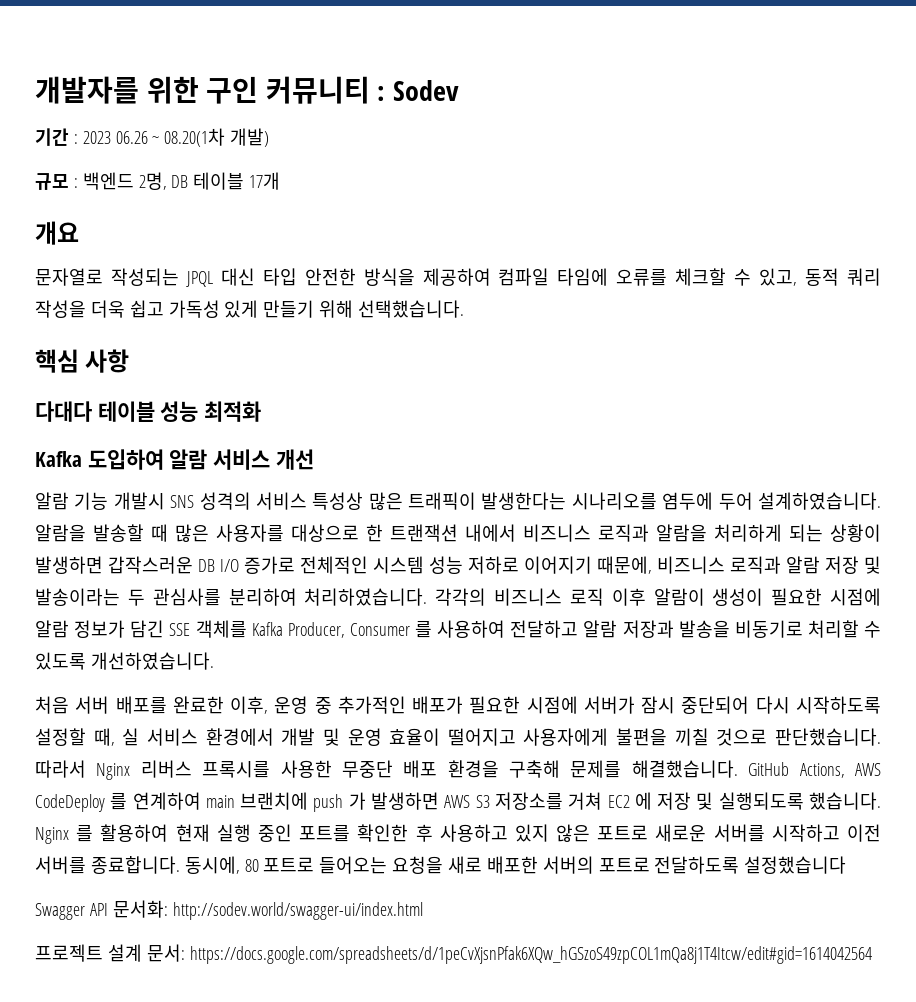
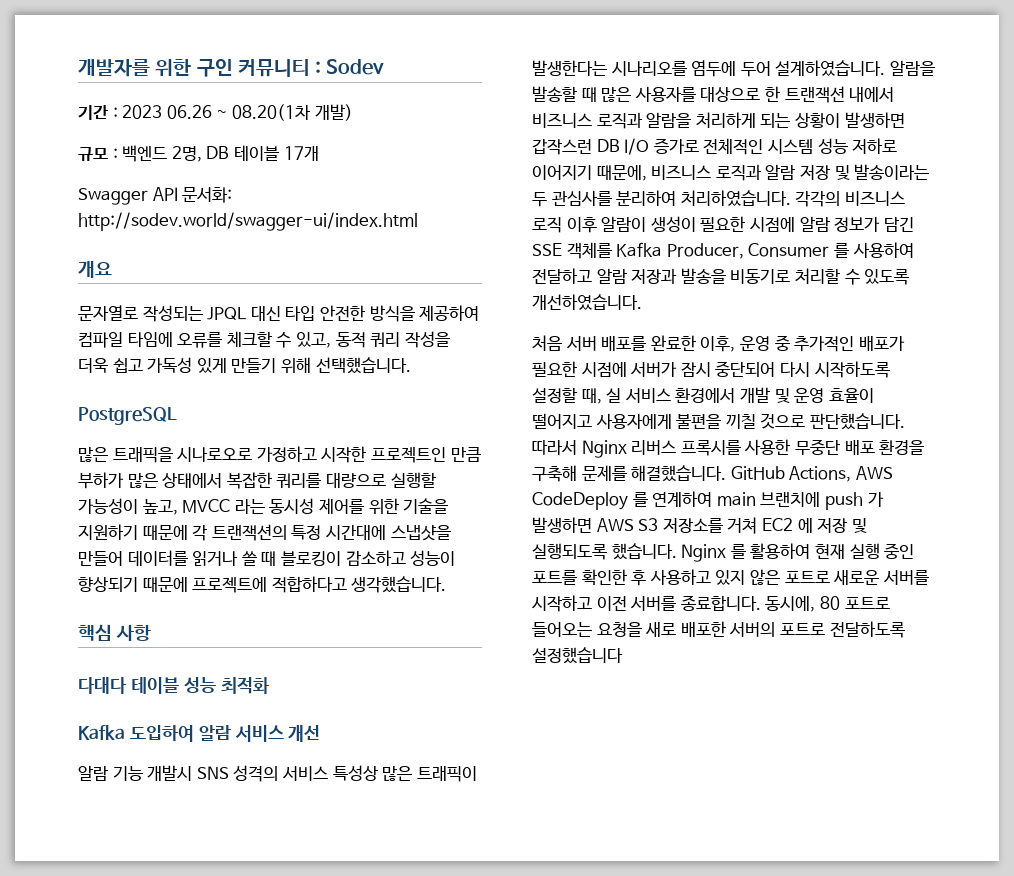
+ Swagger API 문서화: http://sodev.world/swagger-ui/index.html
+ PostgreSQL
+ 많은 트래픽을 시나로오로 가정하고 시작한 프로젝트인 만큼 부하가 많은 상태에서 복잡한 쿼리를 대량으로 실행할 가능성이 높고, MVCC 라는 동시성 제어를 위한 기술을 지원하기 때문에 각 트랜잭션의 특정 시간대에 스냅샷을 만들어 데이터를 읽거나 쓸 때 블로킹이 감소하고 성능이 향상되기 때문에 프로젝트에 적합하다고 생각했습니다.
- 알람을 발송할 때 많은 사용자를 대상으로 한 트랜잭션 내에서 비즈니스 로직과 알람을 처리하게 되는 상황이 발생하면 갑작스러운 DB I/O 증가로 전체적인 시스템 성능 저하로 이어지기 때문에, 비즈니스 로직과 알람 저장 및 발송이라는 두 관심사를 분리하여 처리하였습니다.
+ 알람을 발송할 때 많은 사용자를 대상으로 한 트랜잭션 내에서 비즈니스 로직과 알람을 처리하게 되는 상황이 발생하면 갑작스런 DB I/O 증가로 전체적인 시스템 성능 저하로 이어지기 때문에, 비즈니스 로직과 알람 저장 및 발송이라는 두 관심사를 분리하여 처리하였습니다.
- Swagger API 문서화: http://sodev.world/swagger-ui/index.html
- 프로젝트 설계 문서: https://docs.google.com/spreadsheets/d/1peCvXjsnPfak6XQw_hGSzoS49zpCOL1mQa8j1T4Itcw/edit#gid=1614042564

